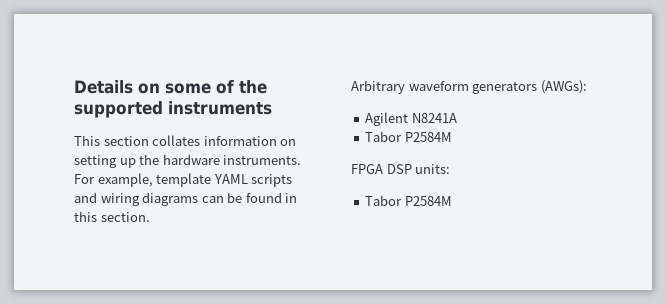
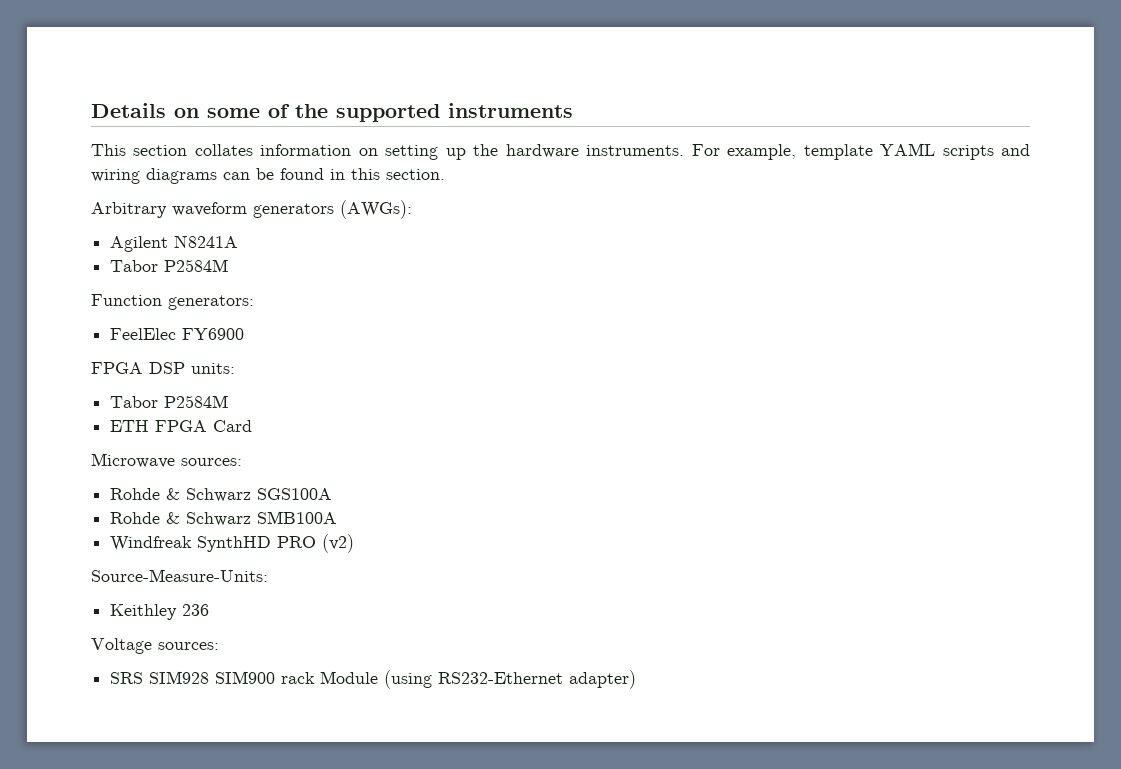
+ Function generators:
+ FeelElec FY6900
+ ETH FPGA Card
+ Microwave sources:
+ Rohde & Schwarz SGS100A
+ Rohde & Schwarz SMB100A
+ Windfreak SynthHD PRO (v2)
+ Source-Measure-Units:
+ Keithley 236
+ Voltage sources:
+ SRS SIM928 SIM900 rack Module (using RS232-Ethernet adapter)

